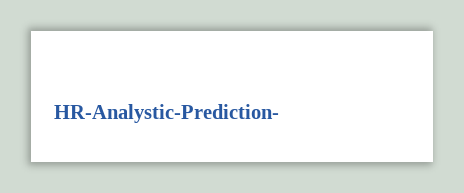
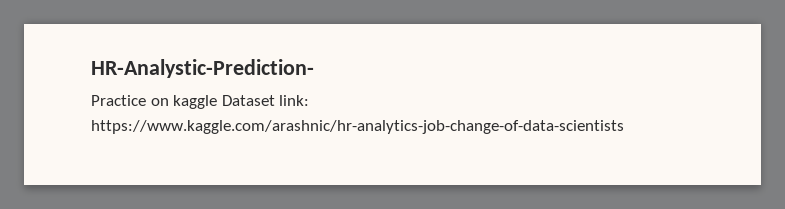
+ Practice on kaggle Dataset link: https://www.kaggle.com/arashnic/hr-analytics-job-change-of-data-scientists

